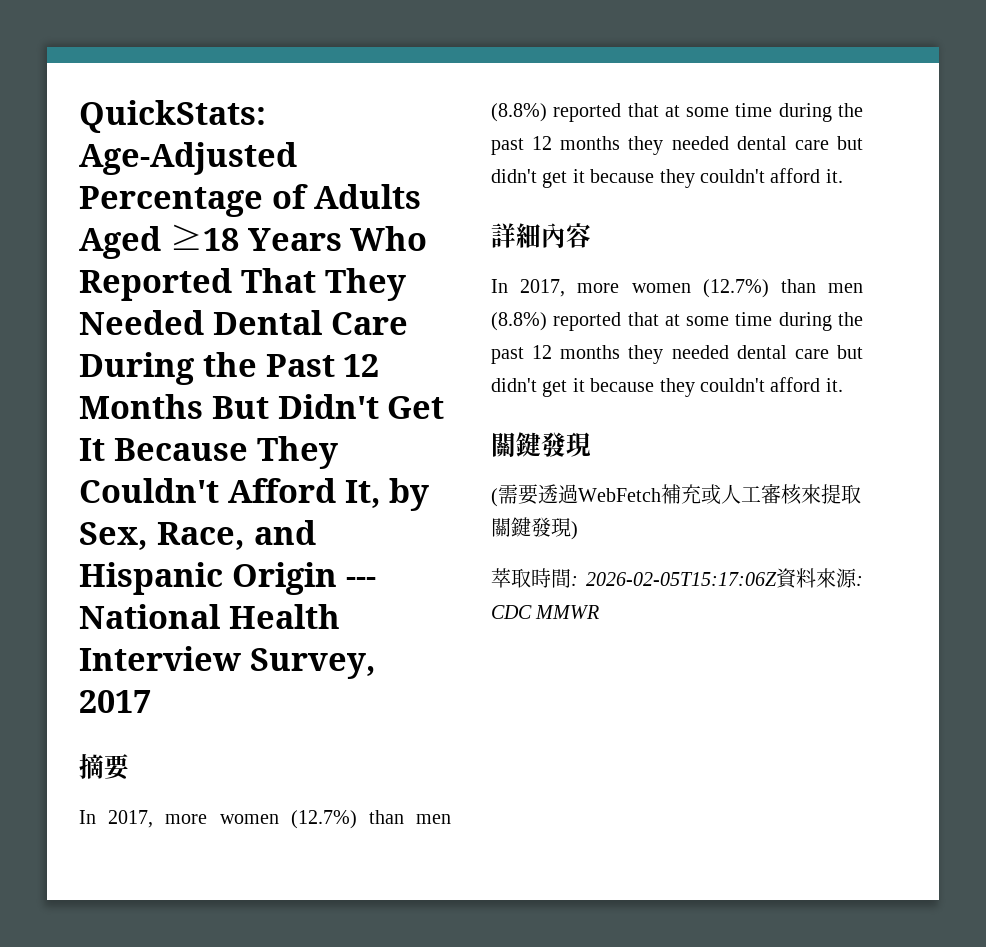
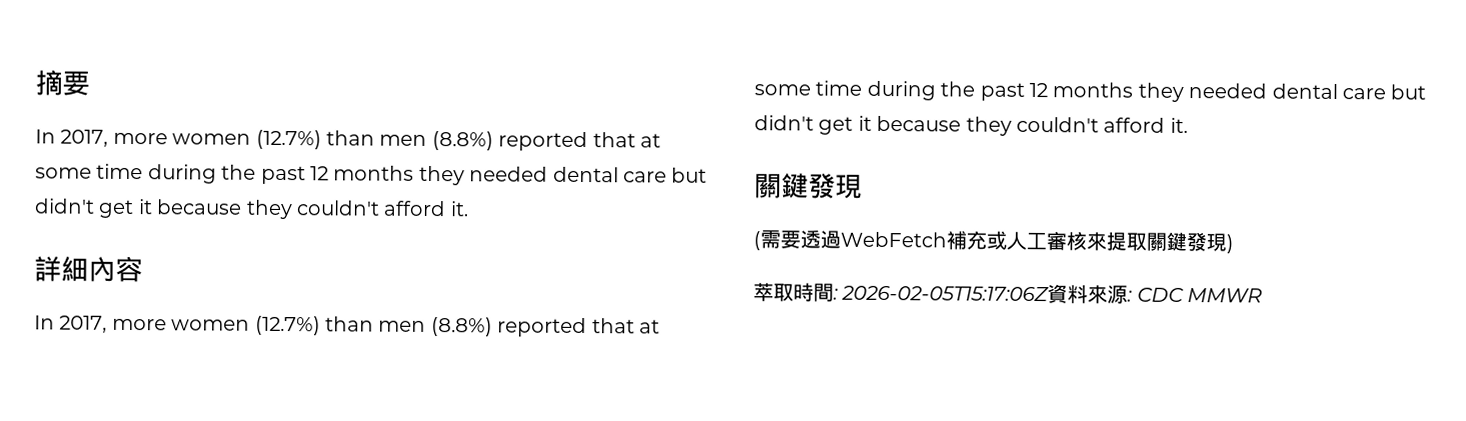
- QuickStats: Age-Adjusted Percentage of Adults Aged ≥18 Years Who Reported That They Needed Dental Care During the Past 12 Months But Didn't Get It Because They Couldn't Afford It, by Sex, Race, and Hispanic Origin --- National Health Interview Survey, 2017

